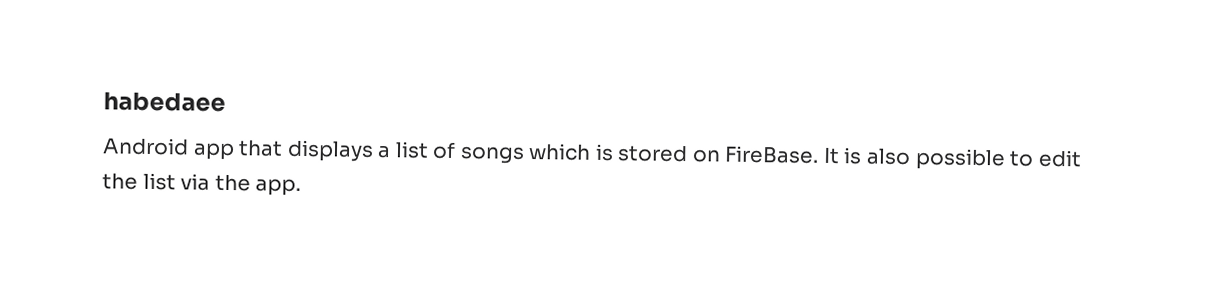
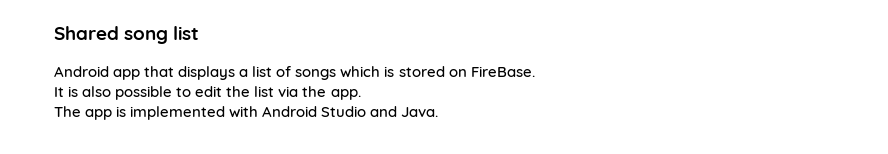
- habedaee
+ Shared song list
- Android app that displays a list of songs which is stored on FireBase. It is also possible to edit the list via the app.
+ Android app that displays a list of songs which is stored on FireBase.
+ It is also possible to edit the list via the app.
+ The app is implemented with Android Studio and Java.

